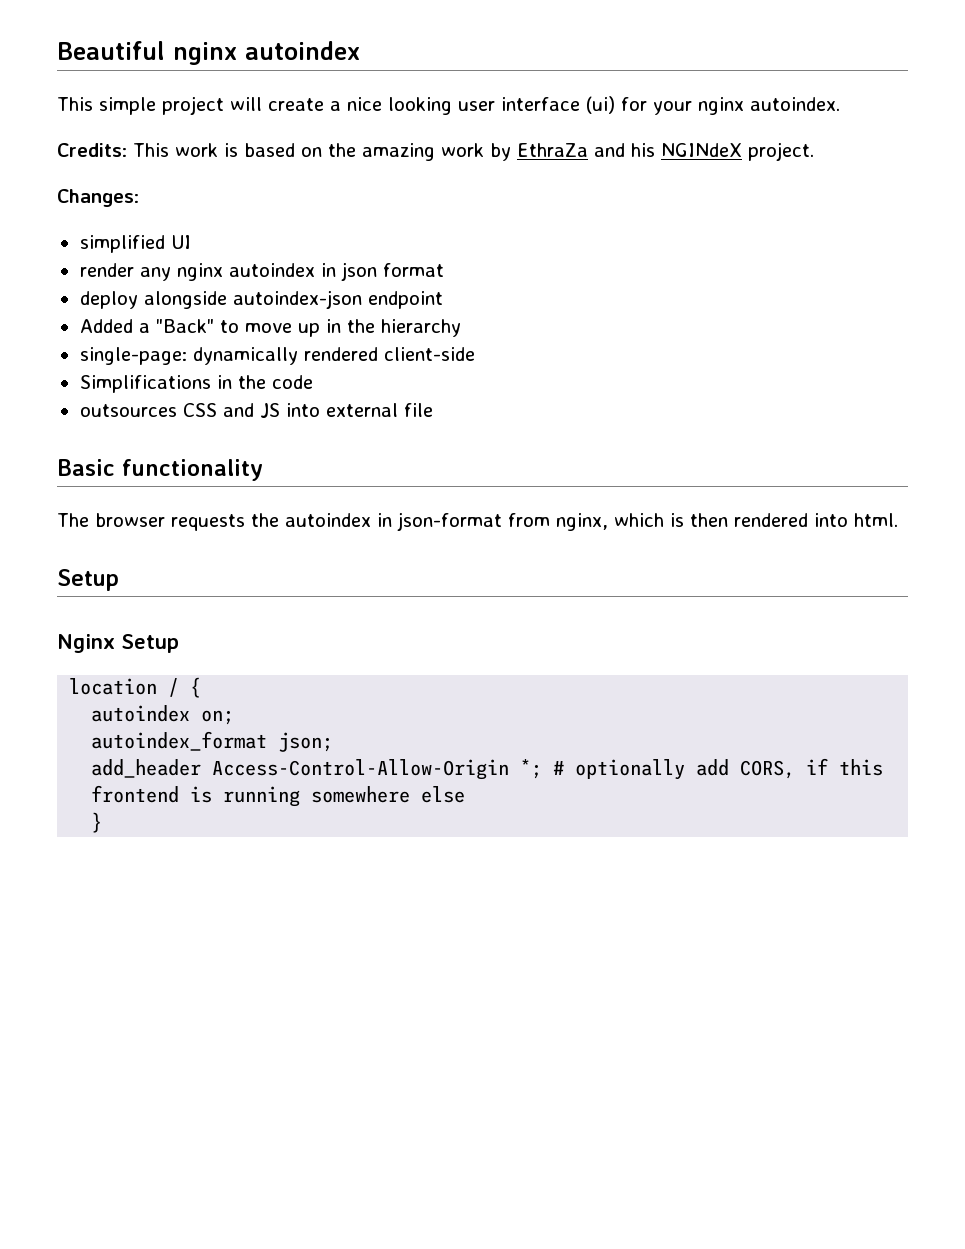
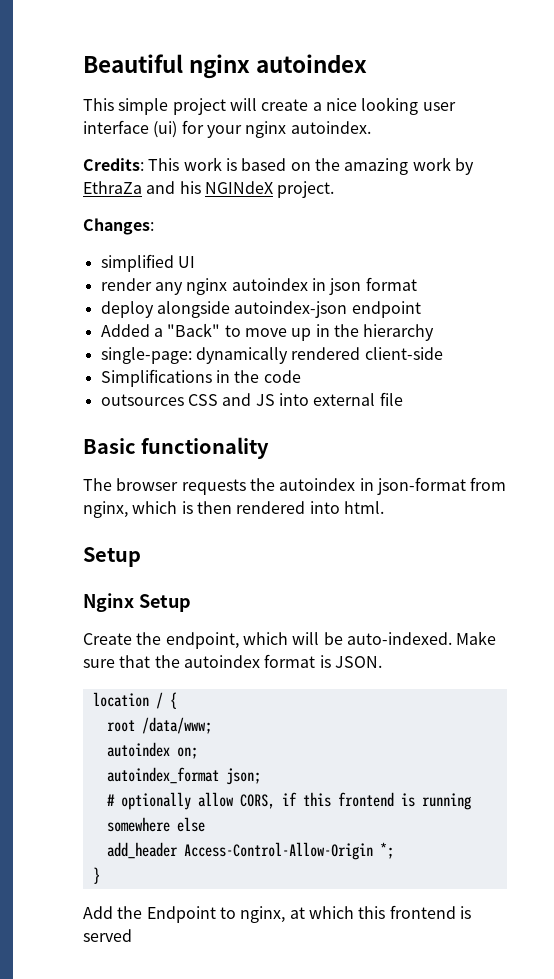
+ Create the endpoint, which will be auto-indexed. Make sure that the autoindex format is JSON.
+ root /data/www;
- add_header Access-Control-Allow-Origin *; # optionally add CORS, if this frontend is running somewhere else
+ # optionally allow CORS, if this frontend is running somewhere else
+ add_header Access-Control-Allow-Origin *;
  }
+ Add the Endpoint to nginx, at which this frontend is served

